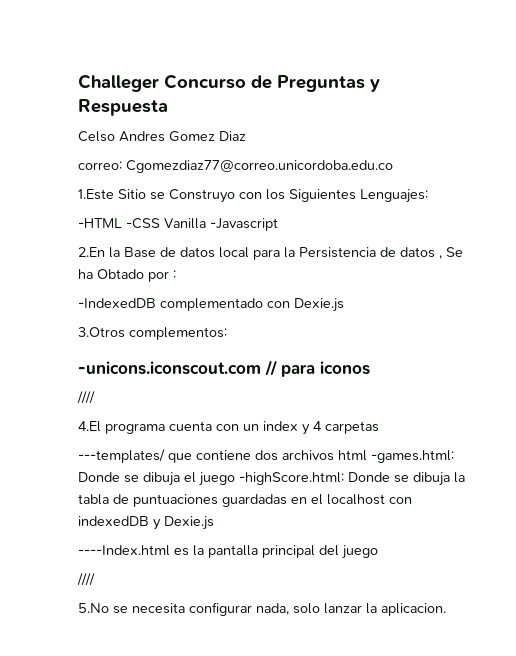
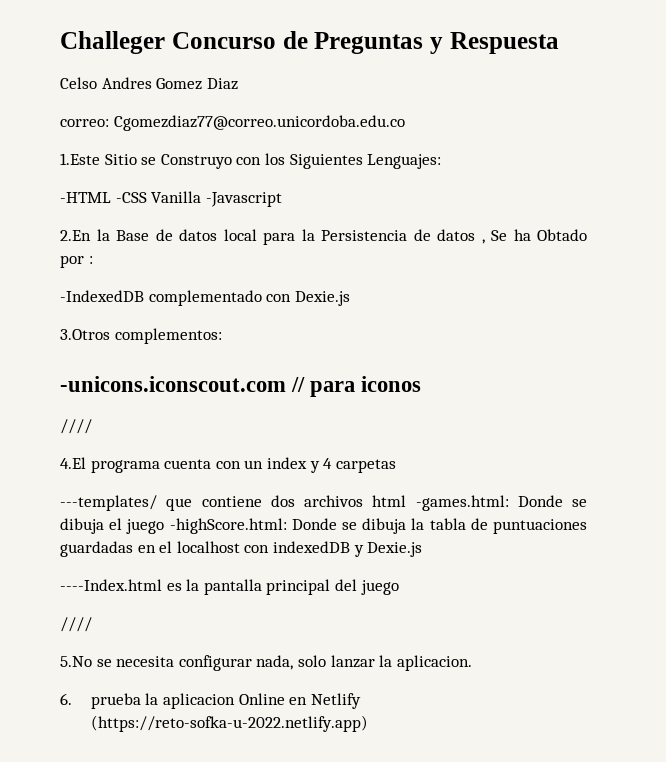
+ 6. prueba la aplicacion Online en Netlify (https://reto-sofka-u-2022.netlify.app)

